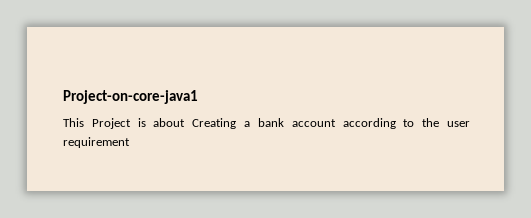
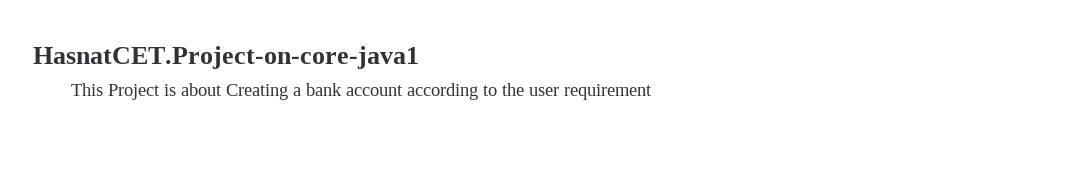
- Project-on-core-java1
+ HasnatCET.Project-on-core-java1

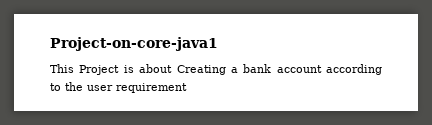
- HasnatCET.Project-on-core-java1
+ Project-on-core-java1

